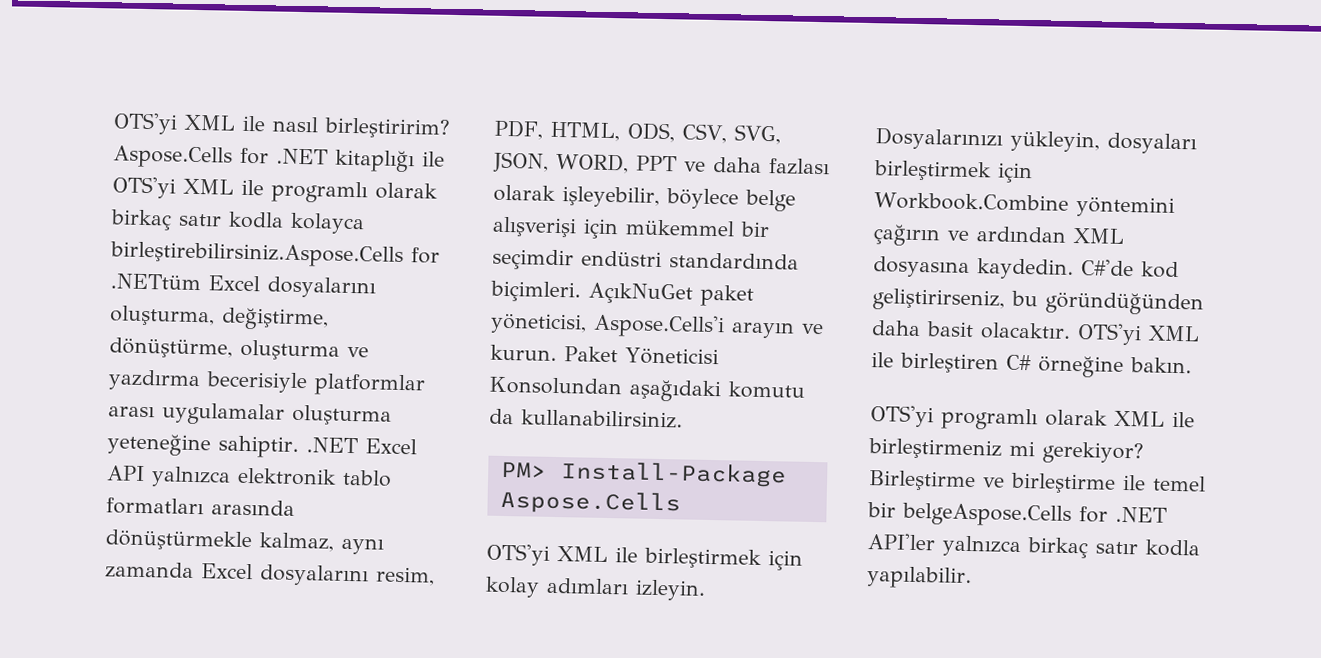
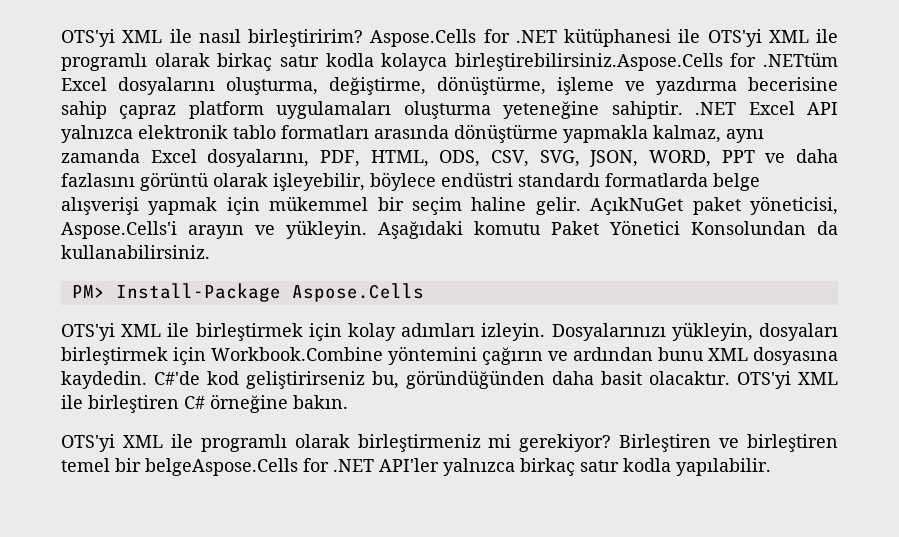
- Aspose.Cells for .NET kitaplığı ile OTS'yi XML ile programlı olarak birkaç satır kodla kolayca birleştirebilirsiniz.Aspose.Cells for .NETtüm Excel dosyalarını oluşturma, değiştirme, dönüştürme, oluşturma ve yazdırma becerisiyle platformlar arası uygulamalar oluşturma yeteneğine sahiptir. .NET Excel API yalnızca elektronik tablo formatları arasında dönüştürmekle kalmaz, aynı zamanda Excel dosyalarını resim, PDF, HTML, ODS, CSV, SVG, JSON, WORD, PPT ve daha fazlası olarak işleyebilir, böylece belge alışverişi için mükemmel bir seçimdir endüstri standardında biçimleri.
+ Aspose.Cells for .NET kütüphanesi ile OTS'yi XML ile programlı olarak birkaç satır kodla kolayca birleştirebilirsiniz.Aspose.Cells for .NETtüm Excel dosyalarını oluşturma, değiştirme, dönüştürme, işleme ve yazdırma becerisine sahip çapraz platform uygulamaları oluşturma yeteneğine sahiptir. .NET Excel API yalnızca elektronik tablo formatları arasında dönüştürme yapmakla kalmaz, aynı zamanda Excel dosyalarını, PDF, HTML, ODS, CSV, SVG, JSON, WORD, PPT ve daha fazlasını görüntü olarak işleyebilir, böylece endüstri standardı formatlarda belge alışverişi yapmak için mükemmel bir seçim haline gelir.
- AçıkNuGet paket yöneticisi, Aspose.Cells'i arayın ve kurun. Paket Yöneticisi Konsolundan aşağıdaki komutu da kullanabilirsiniz.
+ AçıkNuGet paket yöneticisi, Aspose.Cells'i arayın ve yükleyin. Aşağıdaki komutu Paket Yönetici Konsolundan da kullanabilirsiniz.
- Dosyalarınızı yükleyin, dosyaları birleştirmek için Workbook.Combine yöntemini çağırın ve ardından XML dosyasına kaydedin.
+ Dosyalarınızı yükleyin, dosyaları birleştirmek için Workbook.Combine yöntemini çağırın ve ardından bunu XML dosyasına kaydedin.
- C#'de kod geliştirirseniz, bu göründüğünden daha basit olacaktır.
+ C#'de kod geliştirirseniz bu, göründüğünden daha basit olacaktır.
- OTS'yi programlı olarak XML ile birleştirmeniz mi gerekiyor? Birleştirme ve birleştirme ile temel bir belgeAspose.Cells for .NET API'ler yalnızca birkaç satır kodla yapılabilir.
+ OTS'yi XML ile programlı olarak birleştirmeniz mi gerekiyor? Birleştiren ve birleştiren temel bir belgeAspose.Cells for .NET API'ler yalnızca birkaç satır kodla yapılabilir.

